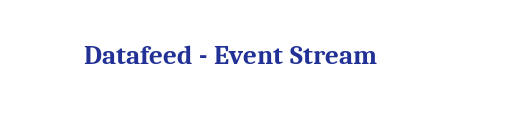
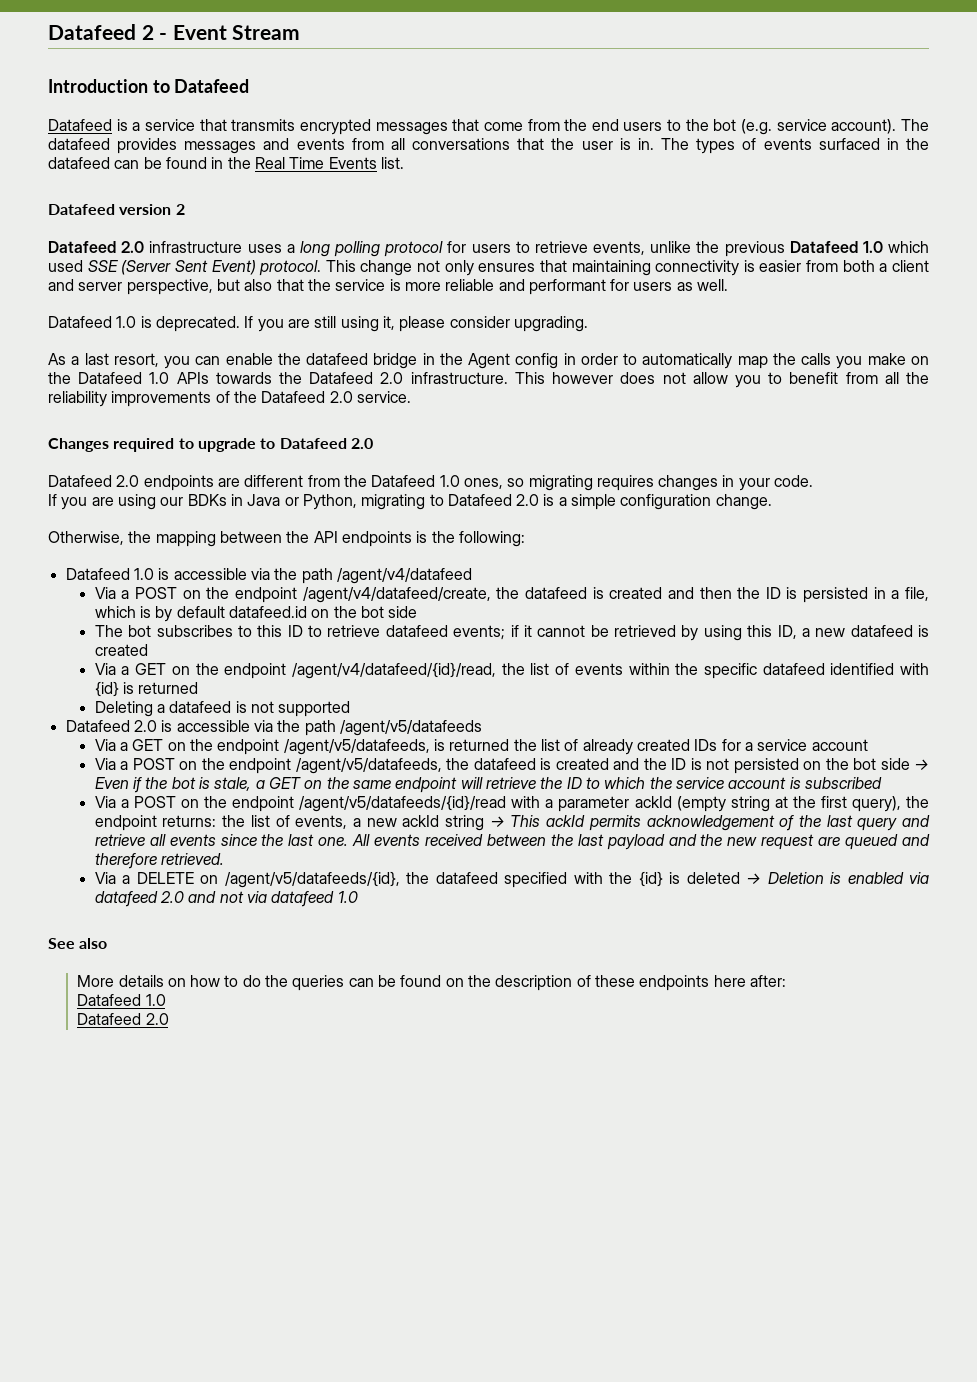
- Datafeed - Event Stream
+ Datafeed 2 - Event Stream
+ Introduction to Datafeed
+ Datafeed is a service that transmits encrypted messages that come from the end users to the bot (e.g. service account). The datafeed provides messages and events from all conversations that the user is in. The types of events surfaced in the datafeed can be found in the Real Time Events list.
+ Datafeed version 2
+ Datafeed 2.0 infrastructure uses a long polling protocol for users to retrieve events, unlike the previous Datafeed 1.0 which used SSE (Server Sent Event) protocol. This change not only ensures that maintaining connectivity is easier from both a client and server perspective, but also that the service is more reliable and performant for users as well.
+ Datafeed 1.0 is deprecated. If you are still using it, please consider upgrading.
+ As a last resort, you can enable the datafeed bridge in the Agent config in order to automatically map the calls you make on the Datafeed 1.0 APIs towards the Datafeed 2.0 infrastructure. This however does not allow you to benefit from all the reliability improvements of the Datafeed 2.0 service.
+ Changes required to upgrade to Datafeed 2.0
+ Datafeed 2.0 endpoints are different from the Datafeed 1.0 ones, so migrating requires changes in your code.
+ If you are using our BDKs in Java or Python, migrating to Datafeed 2.0 is a simple configuration change.
+ Otherwise, the mapping between the API endpoints is the following:
+ Datafeed 1.0 is accessible via the path /agent/v4/datafeed
+ Via a POST on the endpoint /agent/v4/datafeed/create, the datafeed is created and then the ID is persisted in a file, which is by default datafeed.id on the bot side
+ The bot subscribes to this ID to retrieve datafeed events; if it cannot be retrieved by using this ID, a new datafeed is created
+ Via a GET on the endpoint /agent/v4/datafeed/{id}/read, the list of events within the specific datafeed identified with {id} is returned
+ Deleting a datafeed is not supported
+ Datafeed 2.0 is accessible via the path /agent/v5/datafeeds
+ Via a GET on the endpoint /agent/v5/datafeeds, is returned the list of already created IDs for a service account
+ Via a POST on the endpoint /agent/v5/datafeeds, the datafeed is created and the ID is not persisted on the bot side → Even if the bot is stale, a GET on the same endpoint will retrieve the ID to which the service account is subscribed
+ Via a POST on the endpoint /agent/v5/datafeeds/{id}/read with a parameter ackId (empty string at the first query), the endpoint returns: the list of events, a new ackId string → This ackId permits acknowledgement of the last query and retrieve all events since the last one. All events received between the last payload and the new request are queued and therefore retrieved.
+ Via a DELETE on /agent/v5/datafeeds/{id}, the datafeed specified with the {id} is deleted → Deletion is enabled via datafeed 2.0 and not via datafeed 1.0
+ See also
+ More details on how to do the queries can be found on the description of these endpoints here after:
+ Datafeed 1.0
+ Datafeed 2.0

